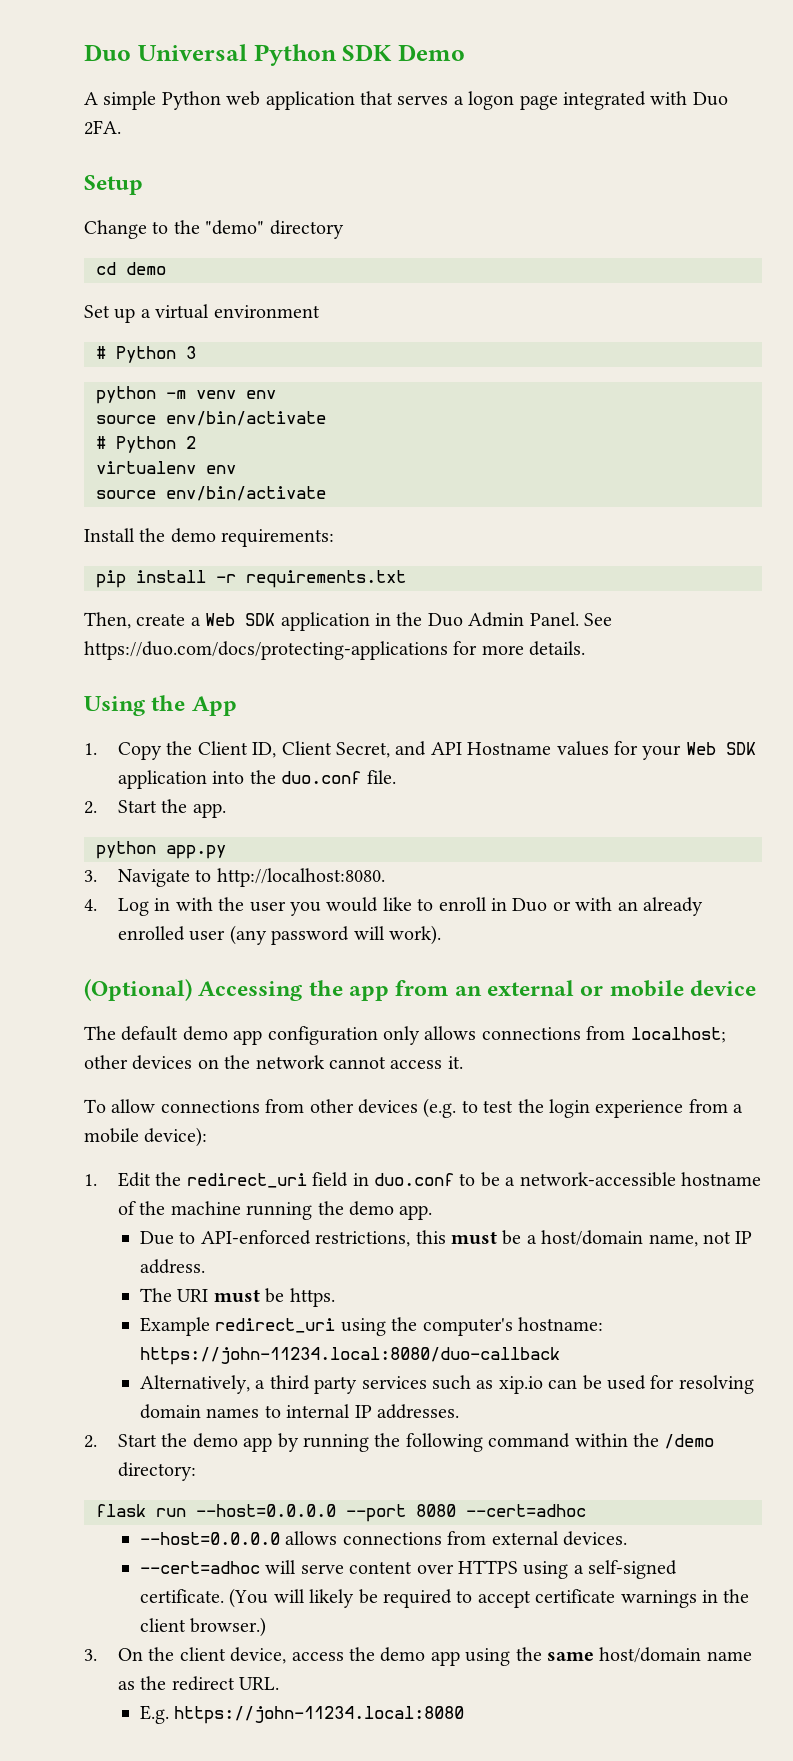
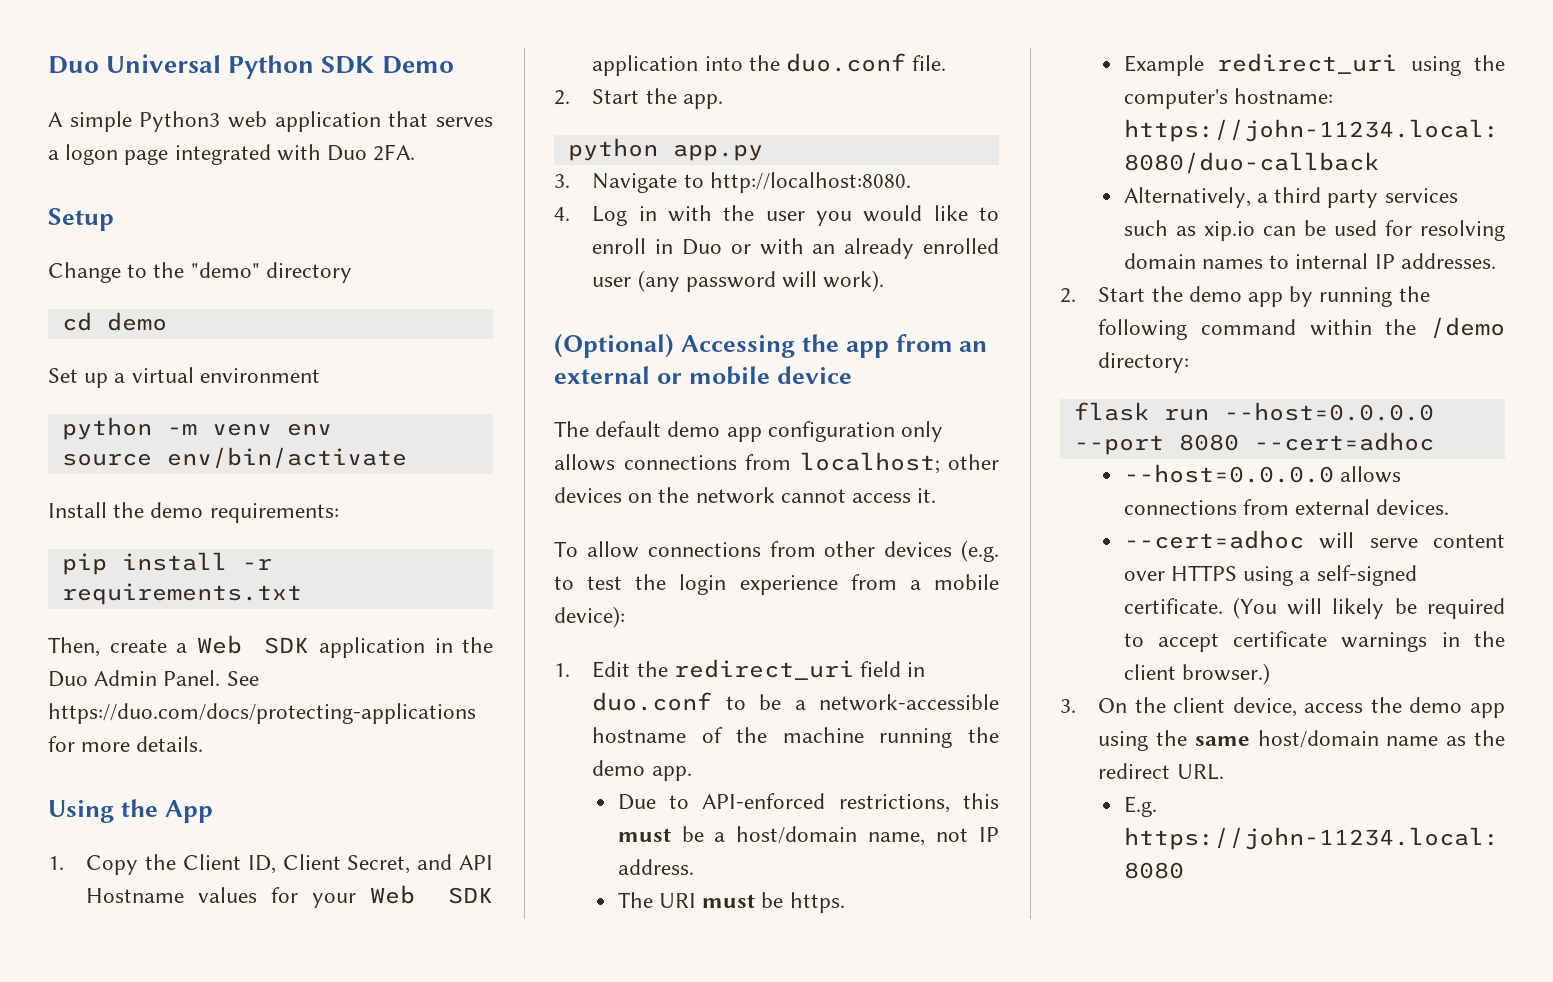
- A simple Python web application that serves a logon page integrated with Duo 2FA.
+ A simple Python3 web application that serves a logon page integrated with Duo 2FA.
- # Python 3
- # Python 2
- virtualenv env
- source env/bin/activate

